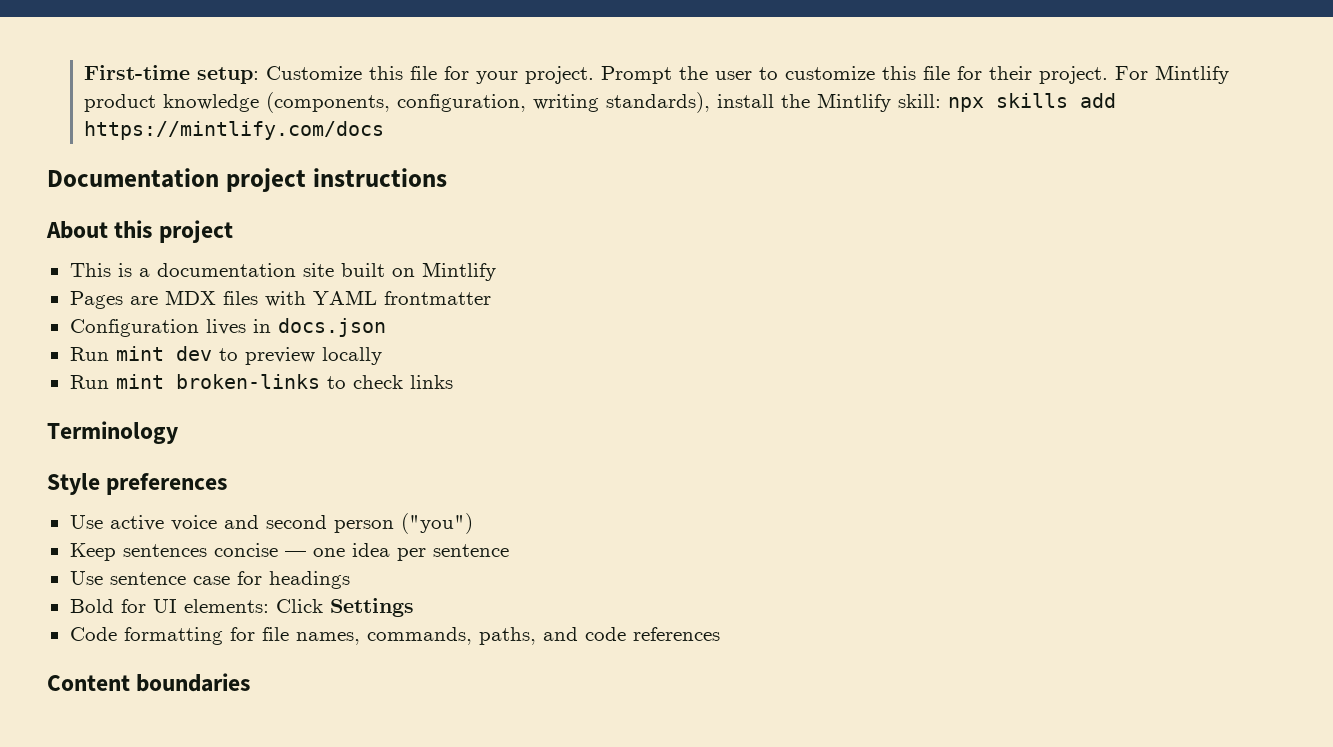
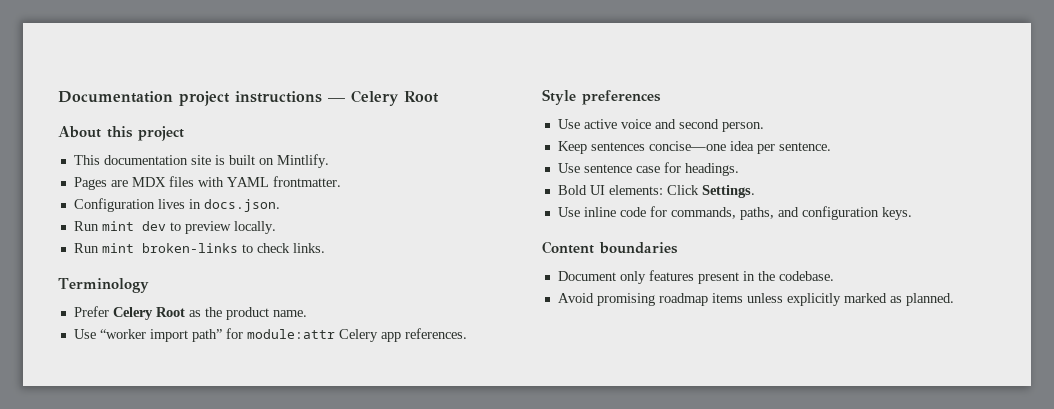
- First-time setup: Customize this file for your project. Prompt the user to customize this file for their project. For Mintlify product knowledge (components, configuration, writing standards), install the Mintlify skill: npx skills add https://mintlify.com/docs
- Documentation project instructions
+ Documentation project instructions — Celery Root
- This is a documentation site built on Mintlify
+ This documentation site is built on Mintlify.
- Pages are MDX files with YAML frontmatter
+ Pages are MDX files with YAML frontmatter.
- Configuration lives in docs.json
+ Configuration lives in docs.json.
- Run mint dev to preview locally
+ Run mint dev to preview locally.
- Run mint broken-links to check links
+ Run mint broken-links to check links.
+ Prefer Celery Root as the product name.
+ Use “worker import path” for module:attr Celery app references.
- Use active voice and second person ("you")
+ Use active voice and second person.
- Keep sentences concise — one idea per sentence
+ Keep sentences concise—one idea per sentence.
- Use sentence case for headings
+ Use sentence case for headings.
- Bold for UI elements: Click Settings
- Code formatting for file names, commands, paths, and code references
+ Bold UI elements: Click Settings.
+ Use inline code for commands, paths, and configuration keys.
+ Document only features present in the codebase.
+ Avoid promising roadmap items unless explicitly marked as planned.

